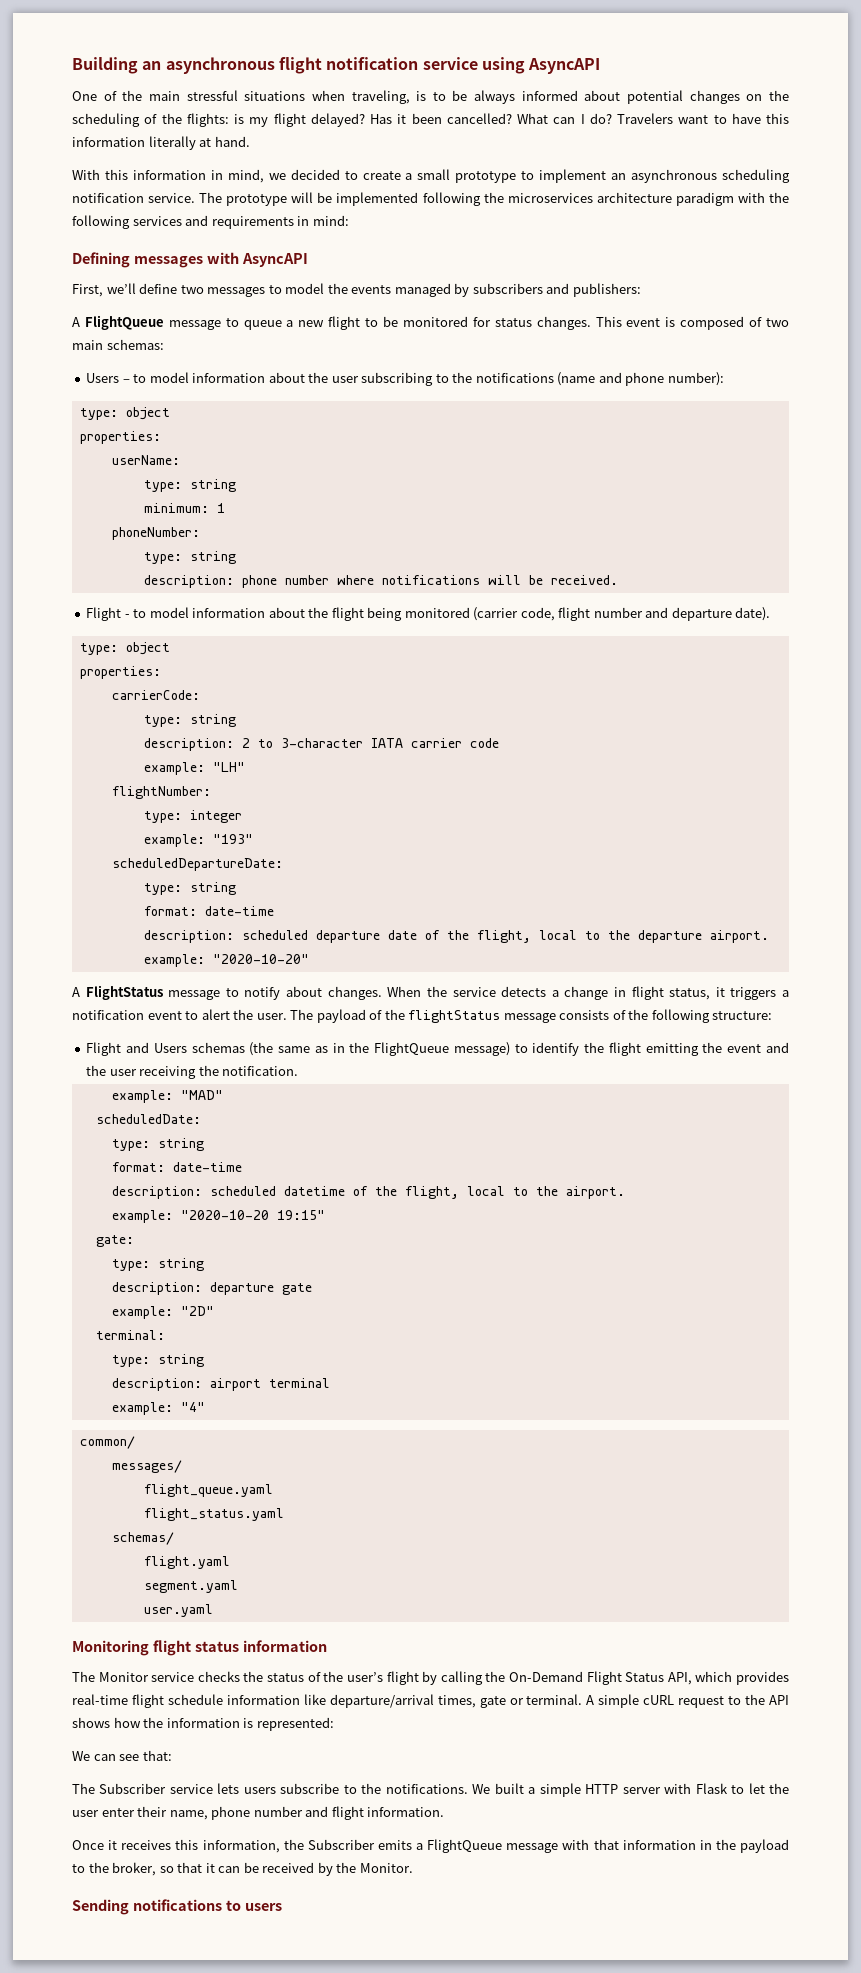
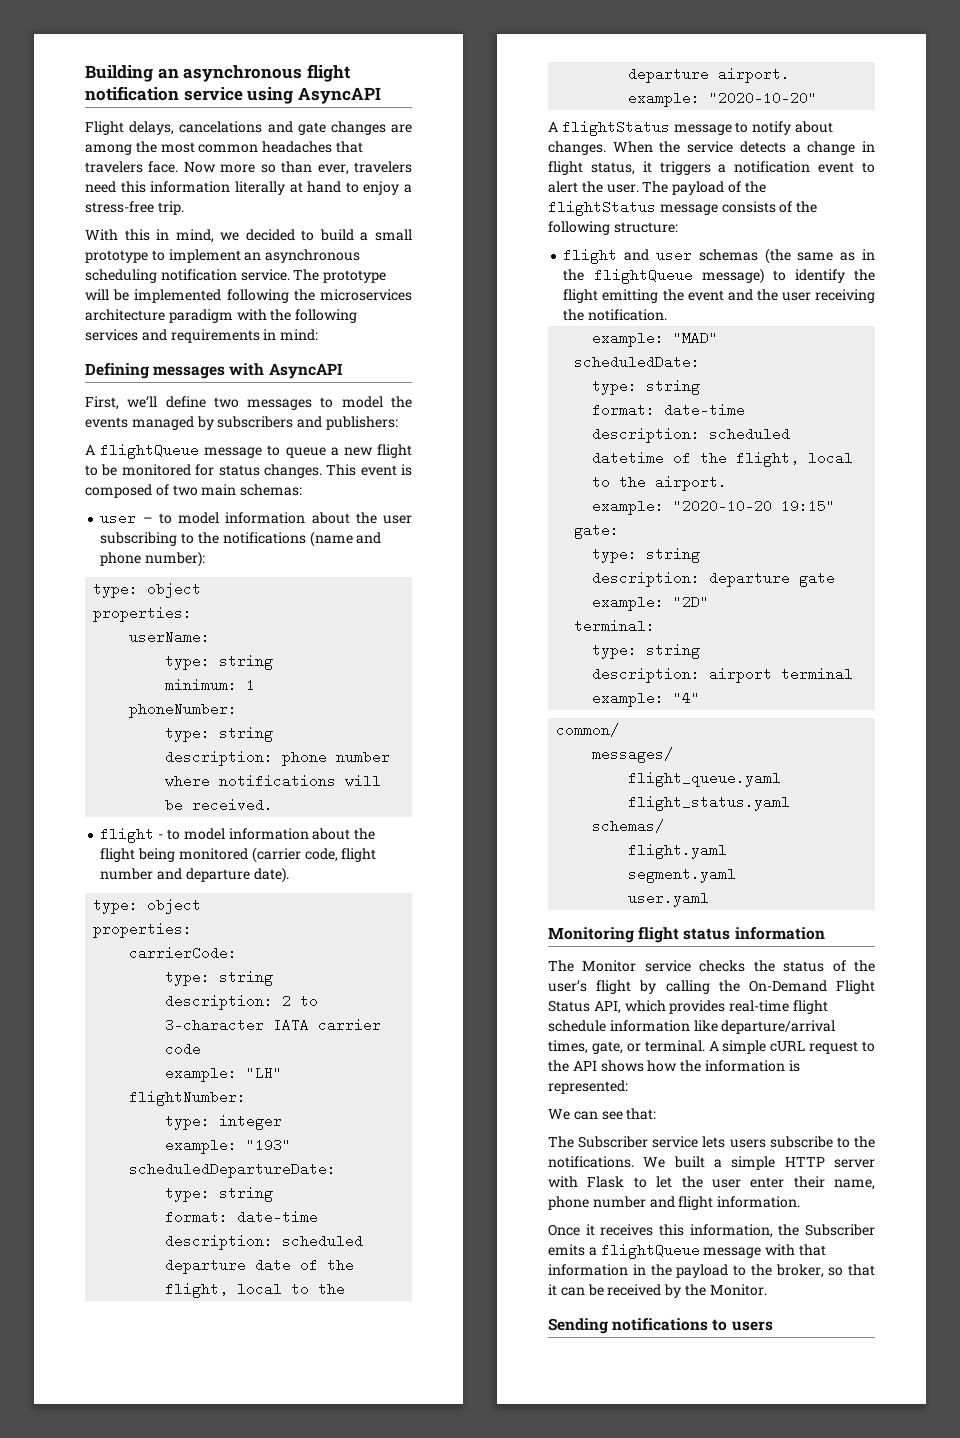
- One of the main stressful situations when traveling, is to be always informed about potential changes on the scheduling of the flights: is my flight delayed? Has it been cancelled? What can I do? Travelers want to have this information literally at hand.
+ Flight delays, cancelations and gate changes are among the most common headaches that travelers face. Now more so than ever, travelers need this information literally at hand to enjoy a stress-free trip.
- With this information in mind, we decided to create a small prototype to implement an asynchronous scheduling notification service.
+ With this in mind, we decided to build a small prototype to implement an asynchronous scheduling notification service.
- A FlightQueue message to queue a new flight to be monitored for status changes.
+ A flightQueue message to queue a new flight to be monitored for status changes.
- Users – to model information about the user subscribing to the notifications (name and phone number):
+ user – to model information about the user subscribing to the notifications (name and phone number):
- Flight - to model information about the flight being monitored (carrier code, flight number and departure date).
+ flight - to model information about the flight being monitored (carrier code, flight number and departure date).
- A FlightStatus message to notify about changes.
+ A flightStatus message to notify about changes.
- Flight and Users schemas (the same as in the FlightQueue message) to identify the flight emitting the event and the user receiving the notification.
+ flight and user schemas (the same as in the flightQueue message) to identify the flight emitting the event and the user receiving the notification.
- The Monitor service checks the status of the user’s flight by calling the On-Demand Flight Status API, which provides real-time flight schedule information like departure/arrival times, gate or terminal.
+ The Monitor service checks the status of the user’s flight by calling the On-Demand Flight Status API, which provides real-time flight schedule information like departure/arrival times, gate, or terminal.
- Once it receives this information, the Subscriber emits a FlightQueue message with that information in the payload to the broker, so that it can be received by the Monitor.
+ Once it receives this information, the Subscriber emits a flightQueue message with that information in the payload to the broker, so that it can be received by the Monitor.

